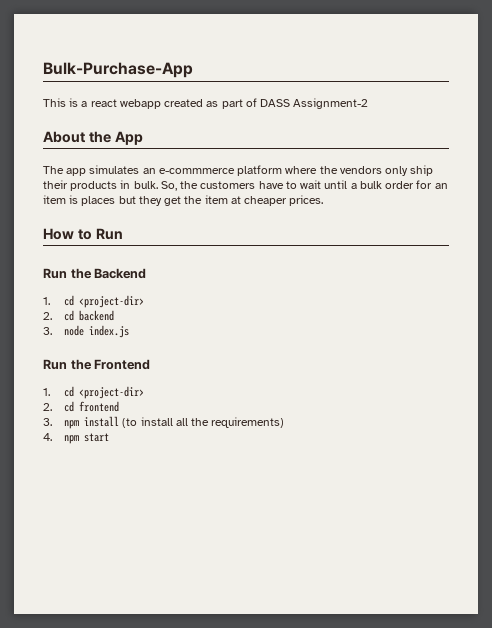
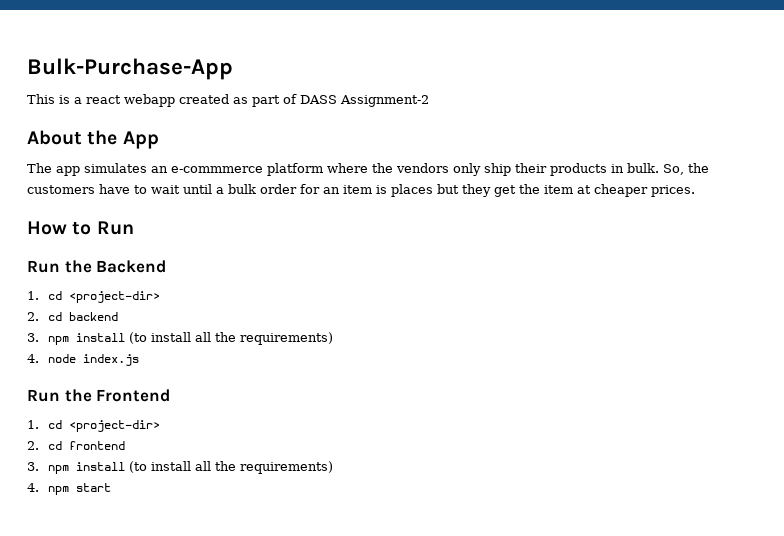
  2. cd backend
- 3. node index.js
+ 3. npm install (to install all the requirements)
+ 4. node index.js

